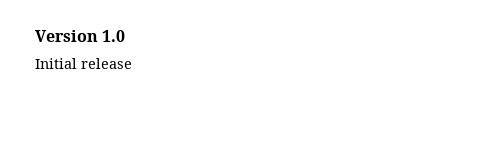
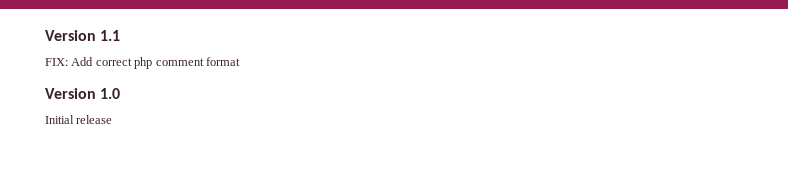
+ Version 1.1
+ FIX: Add correct php comment format

